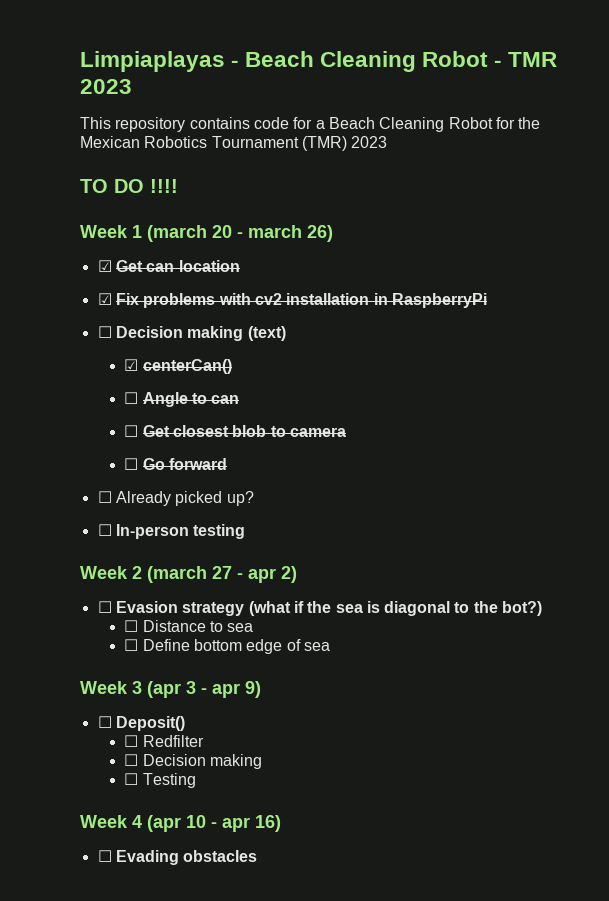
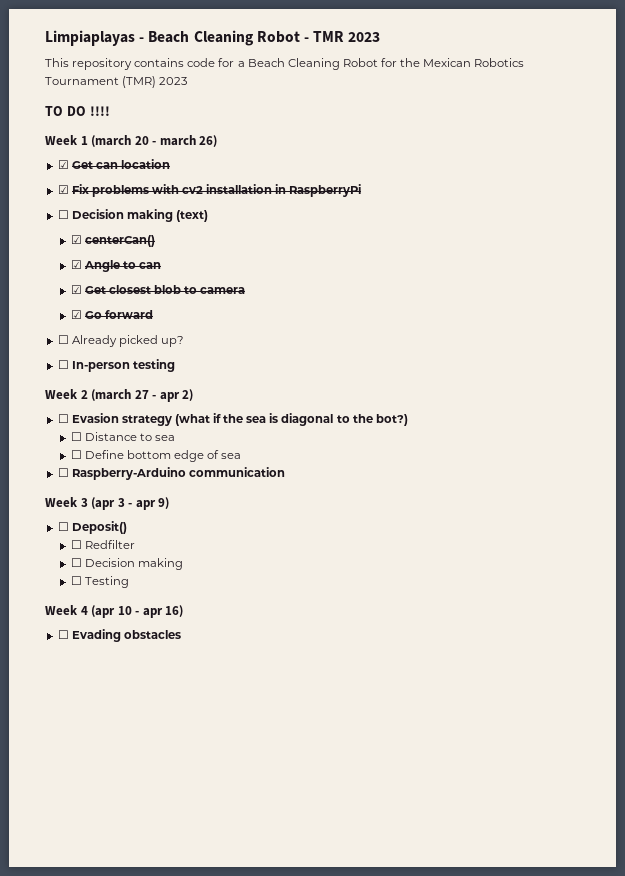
- ☐ Angle to can
+ ☑ Angle to can
- ☐ Get closest blob to camera
+ ☑ Get closest blob to camera
- ☐ Go forward
+ ☑ Go forward
+ ☐ Raspberry-Arduino communication

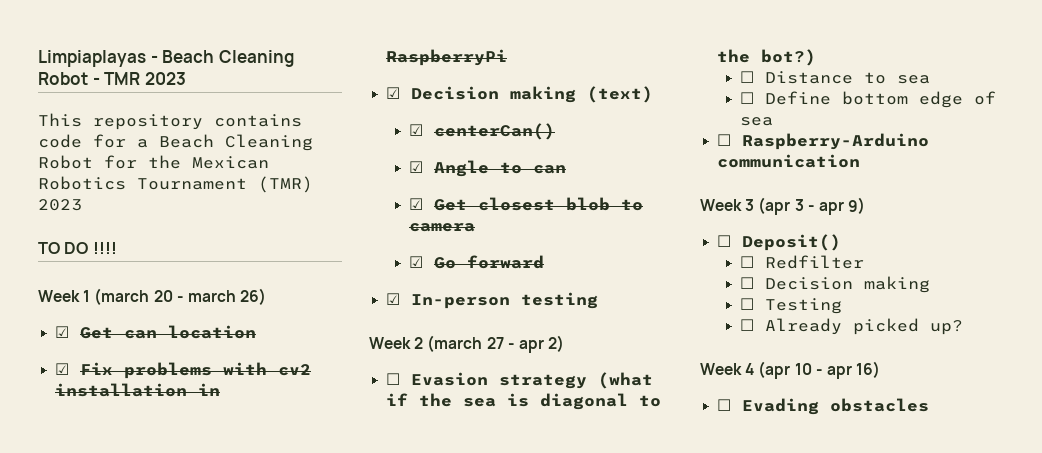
- ☐ Decision making (text)
+ ☑ Decision making (text)
- ☐ Already picked up?
- ☐ In-person testing
+ ☑ In-person testing
+ ☐ Already picked up?

